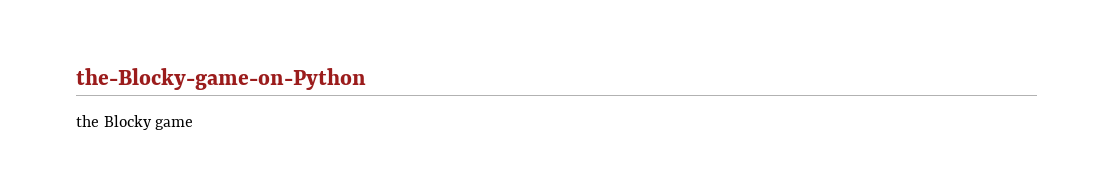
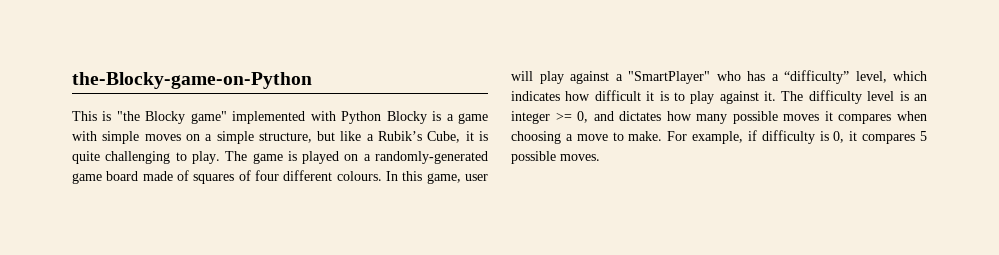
- the Blocky game
+ This is "the Blocky game" implemented with Python Blocky is a game with simple moves on a simple structure, but like a Rubik’s Cube, it is quite challenging to play. The game is played on a randomly-generated game board made of squares of four different colours. In this game, user will play against a "SmartPlayer" who has a “difficulty” level, which indicates how difficult it is to play against it. The difficulty level is an integer >= 0, and dictates how many possible moves it compares when choosing a move to make. For example, if difficulty is 0, it compares 5 possible moves.

